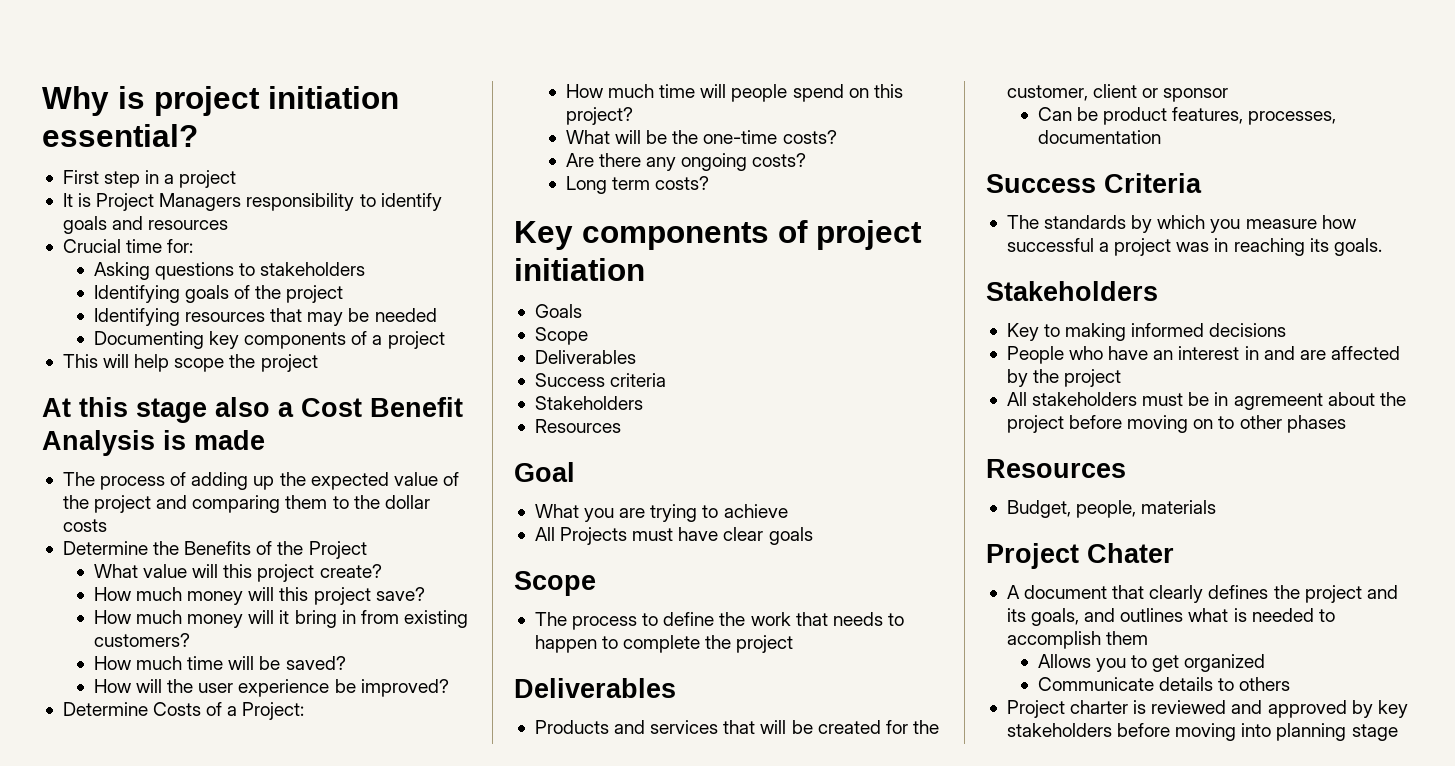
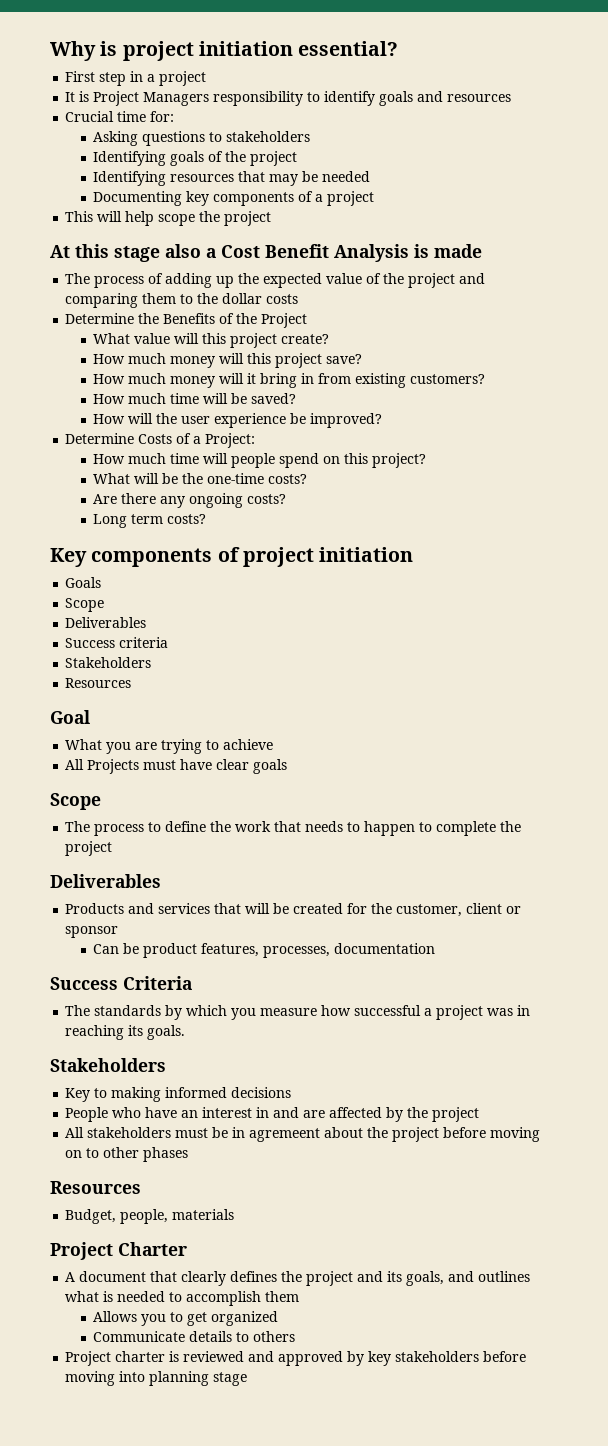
- Project Chater
+ Project Charter

